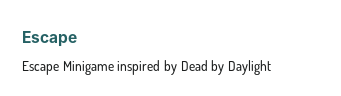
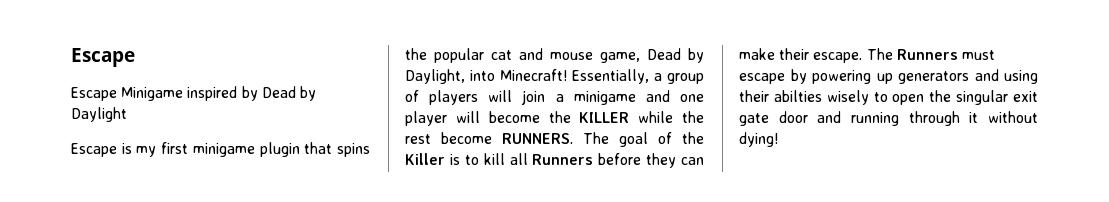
+ Escape is my first minigame plugin that spins the popular cat and mouse game, Dead by Daylight, into Minecraft! Essentially, a group of players will join a minigame and one player will become the KILLER while the rest become RUNNERS. The goal of the Killer is to kill all Runners before they can make their escape. The Runners must escape by powering up generators and using their abilties wisely to open the singular exit gate door and running through it without dying!

